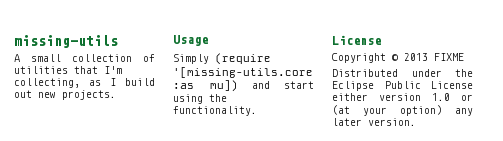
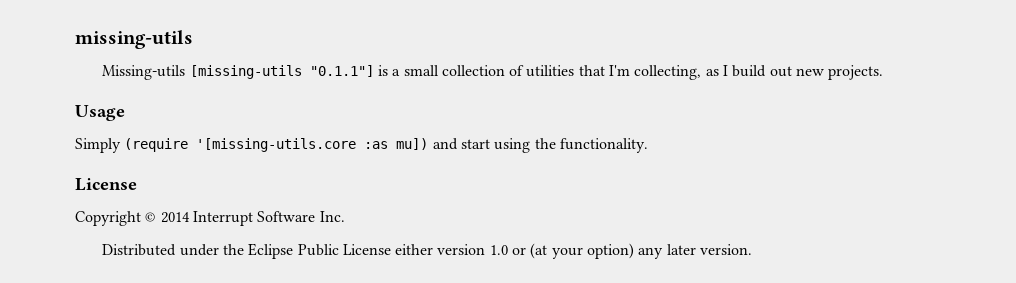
- A small collection of utilities that I'm collecting, as I build out new projects.
+ Missing-utils [missing-utils "0.1.1"] is a small collection of utilities that I'm collecting, as I build out new projects.
- Copyright © 2013 FIXME
+ Copyright © 2014 Interrupt Software Inc.

